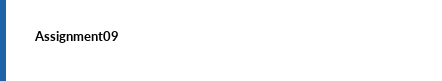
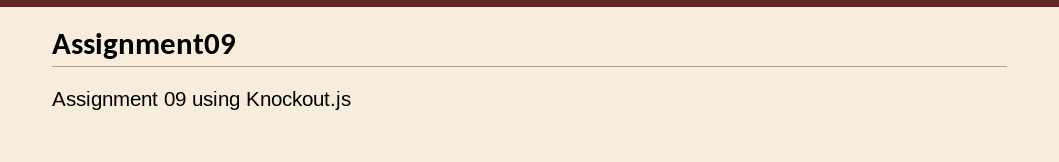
+ Assignment 09 using Knockout.js

